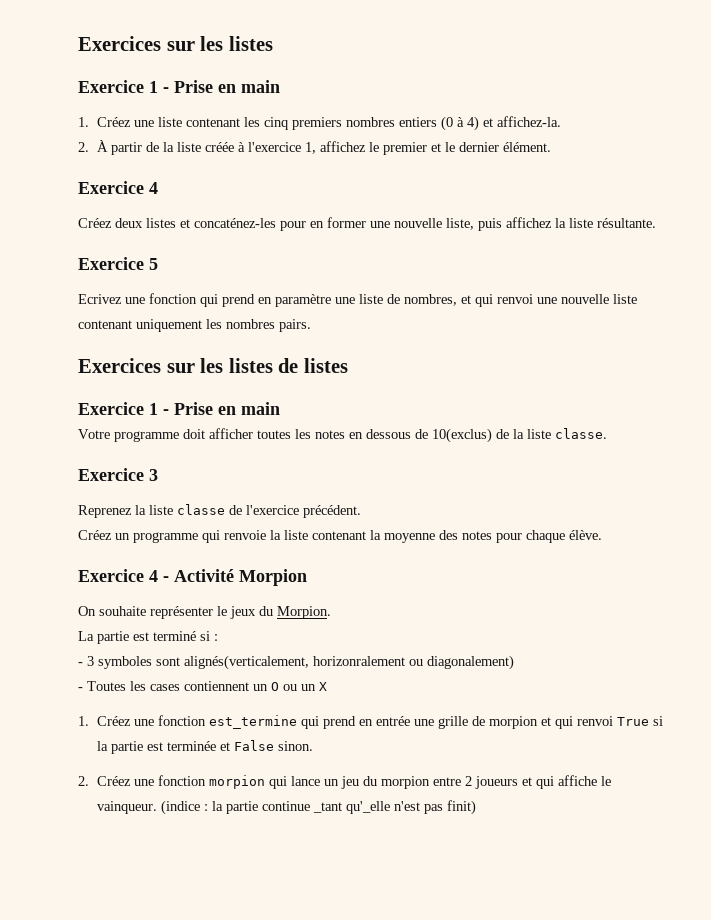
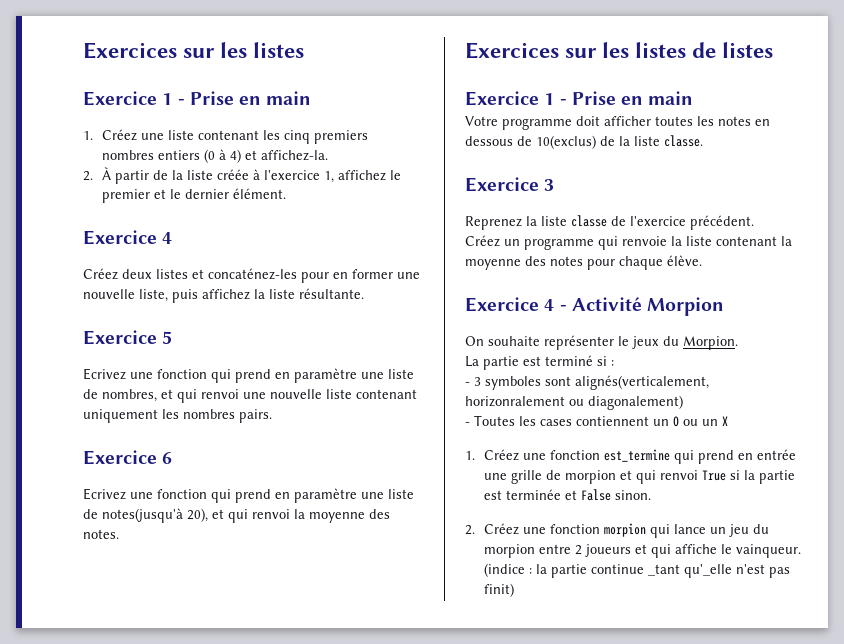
+ Exercice 6
+ Ecrivez une fonction qui prend en paramètre une liste de notes(jusqu'à 20), et qui renvoi la moyenne des notes.

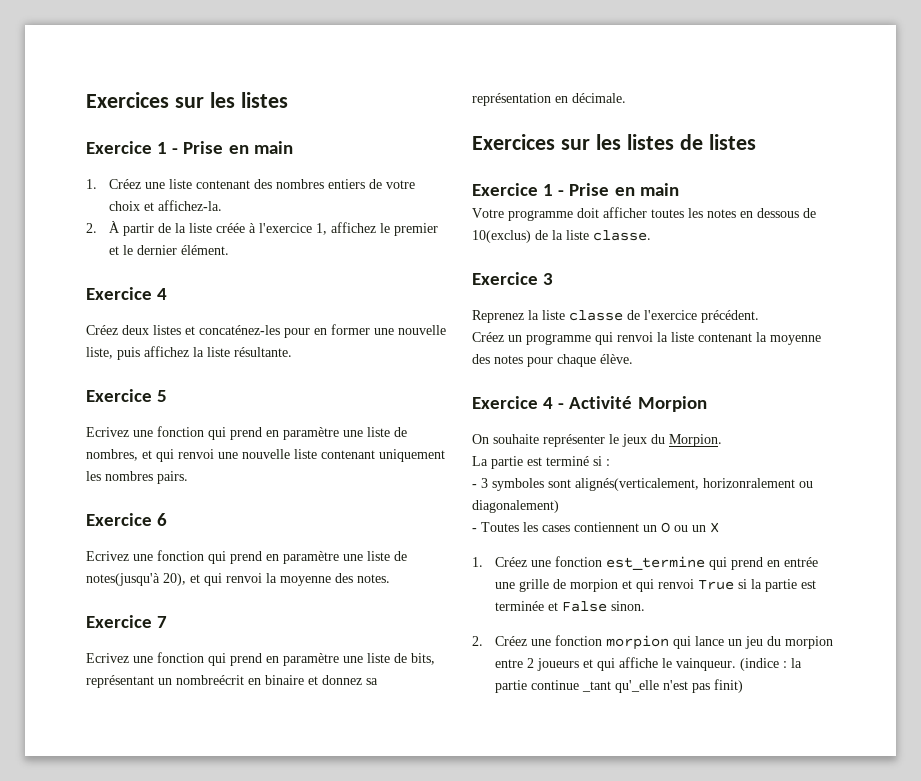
- 1. Créez une liste contenant les cinq premiers nombres entiers (0 à 4) et affichez-la.
+ 1. Créez une liste contenant des nombres entiers de votre choix et affichez-la.
+ Exercice 7
+ Ecrivez une fonction qui prend en paramètre une liste de bits, représentant un nombreécrit en binaire et donnez sa représentation en décimale.
- Créez un programme qui renvoie la liste contenant la moyenne des notes pour chaque élève.
+ Créez un programme qui renvoi la liste contenant la moyenne des notes pour chaque élève.

